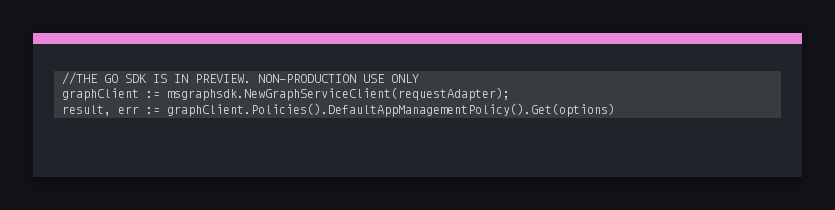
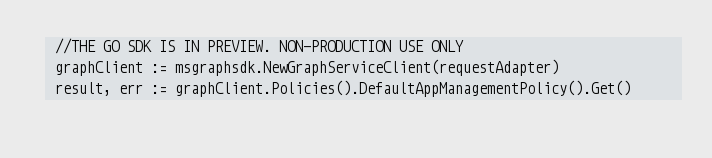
- graphClient := msgraphsdk.NewGraphServiceClient(requestAdapter);
+ graphClient := msgraphsdk.NewGraphServiceClient(requestAdapter)
- result, err := graphClient.Policies().DefaultAppManagementPolicy().Get(options)
+ result, err := graphClient.Policies().DefaultAppManagementPolicy().Get()

